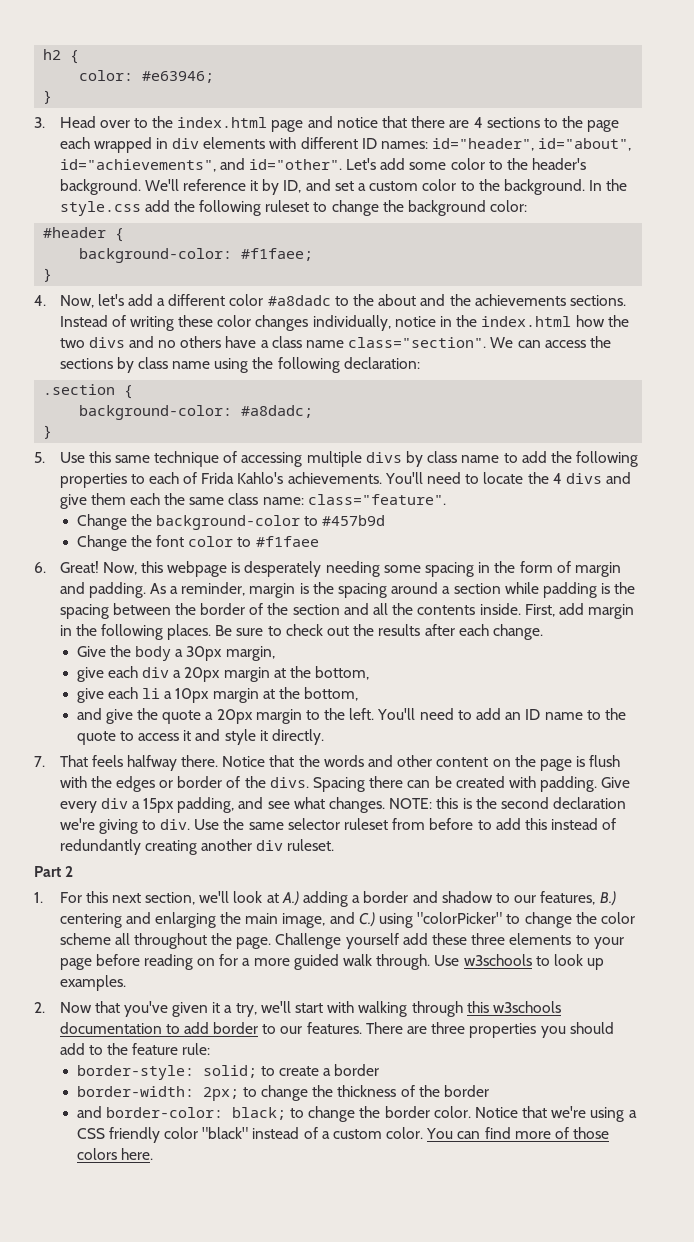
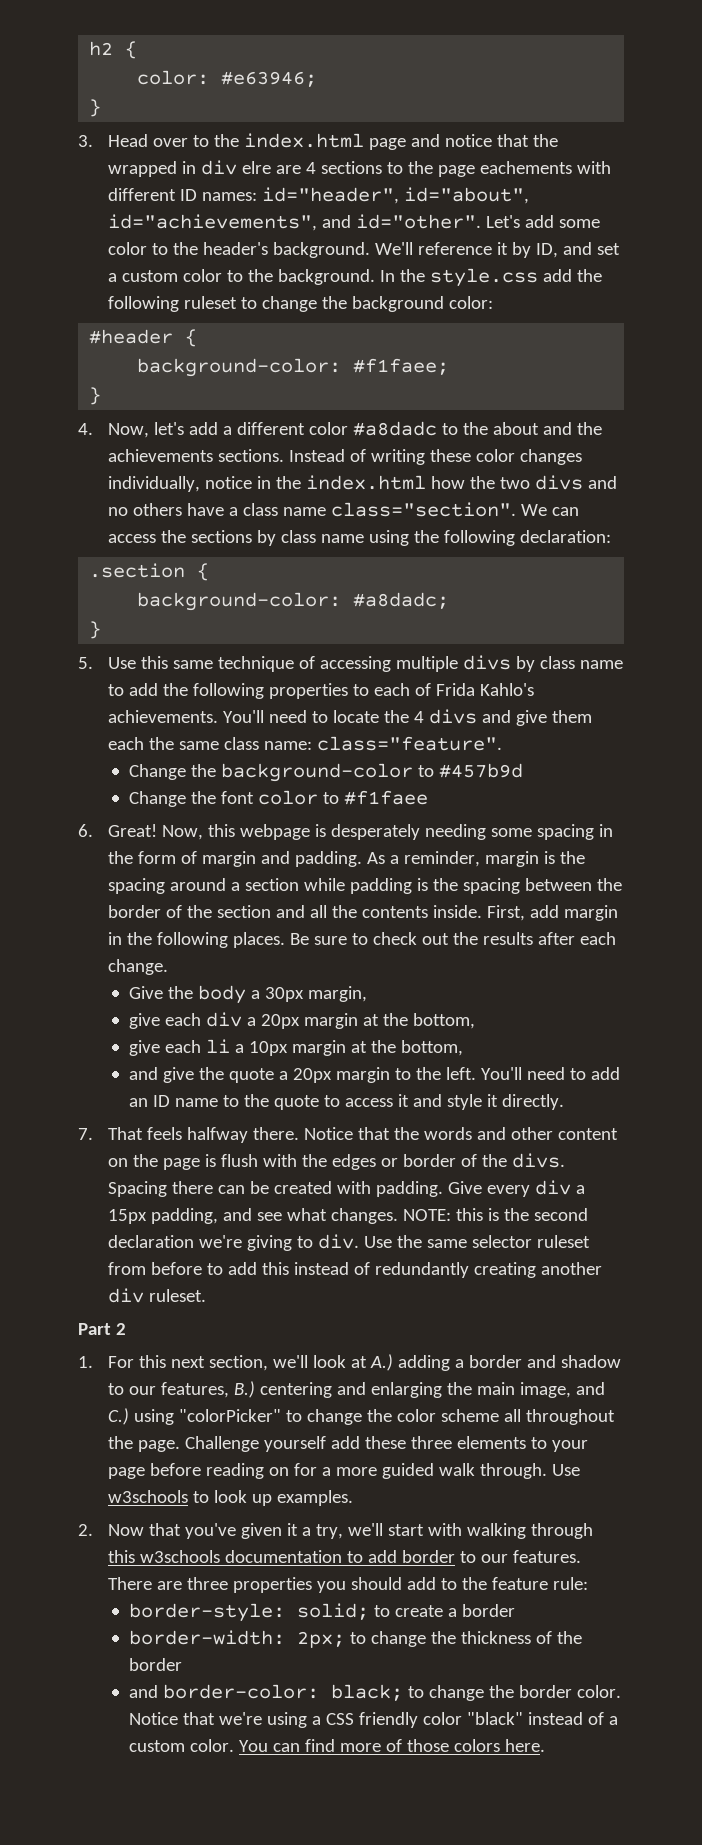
- 3. Head over to the index.html page and notice that there are 4 sections to the page each wrapped in div elements with different ID names: id="header", id="about", id="achievements", and id="other".
+ 3. Head over to the index.html page and notice that the wrapped in div elre are 4 sections to the page eachements with different ID names: id="header", id="about", id="achievements", and id="other".

